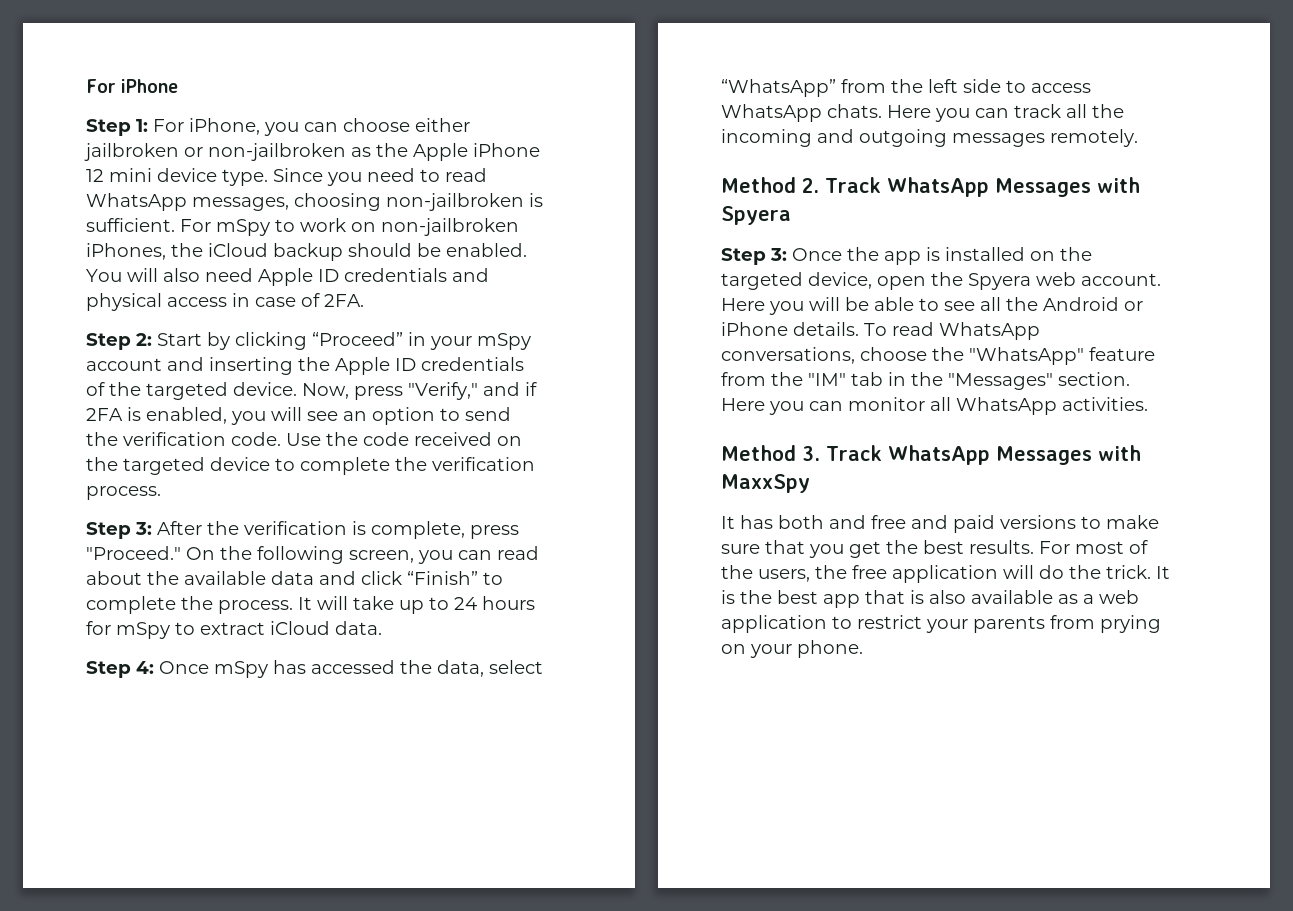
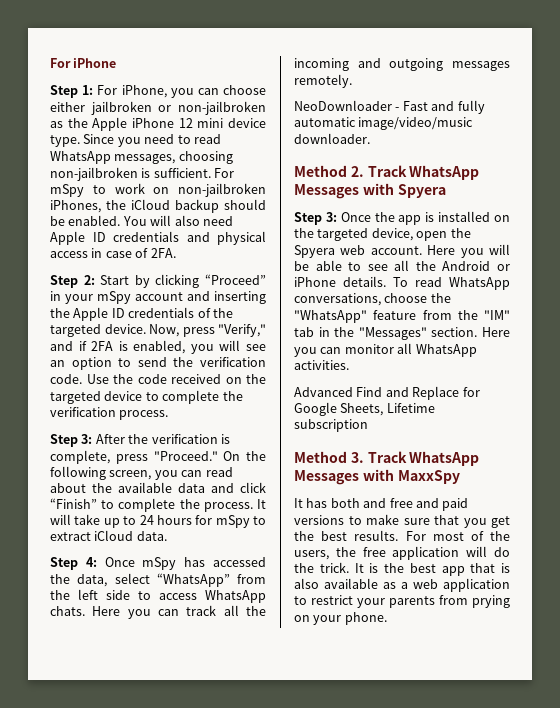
+ NeoDownloader - Fast and fully automatic image/video/music downloader.
+ Advanced Find and Replace for Google Sheets, Lifetime subscription

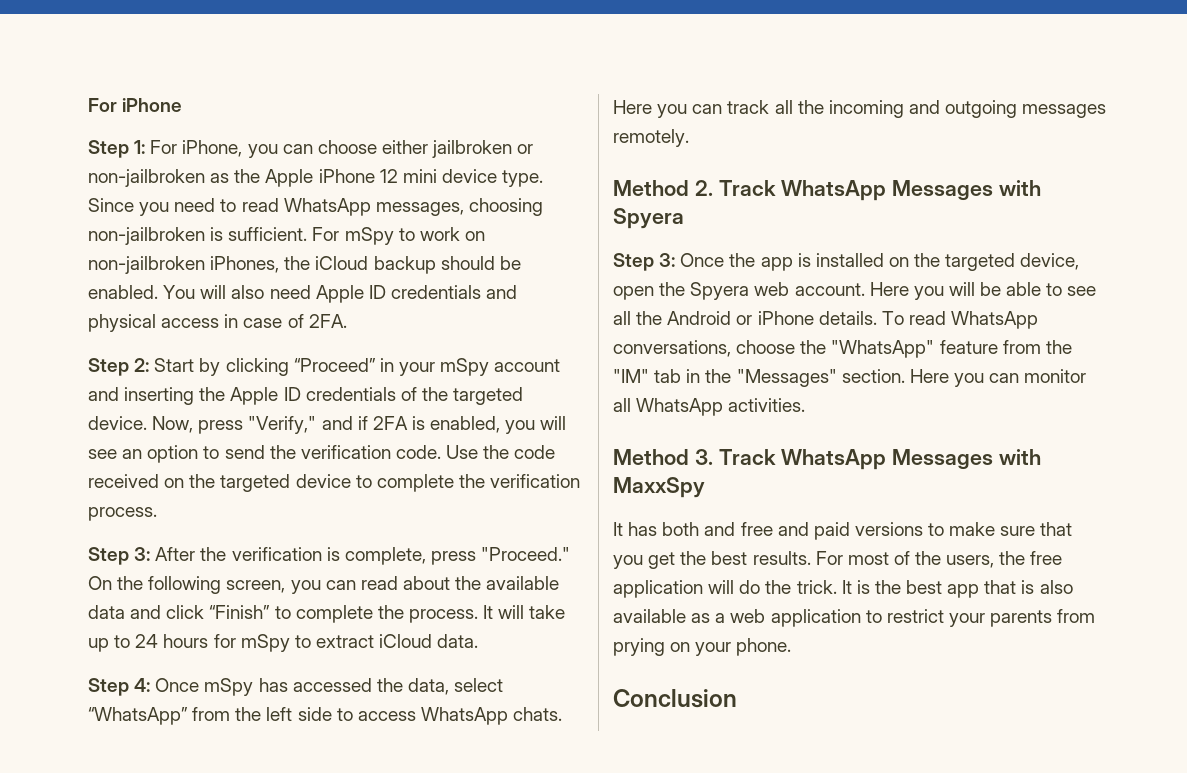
- NeoDownloader - Fast and fully automatic image/video/music downloader.
- Advanced Find and Replace for Google Sheets, Lifetime subscription
+ Conclusion

